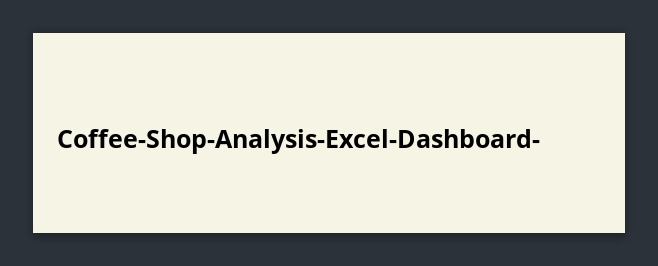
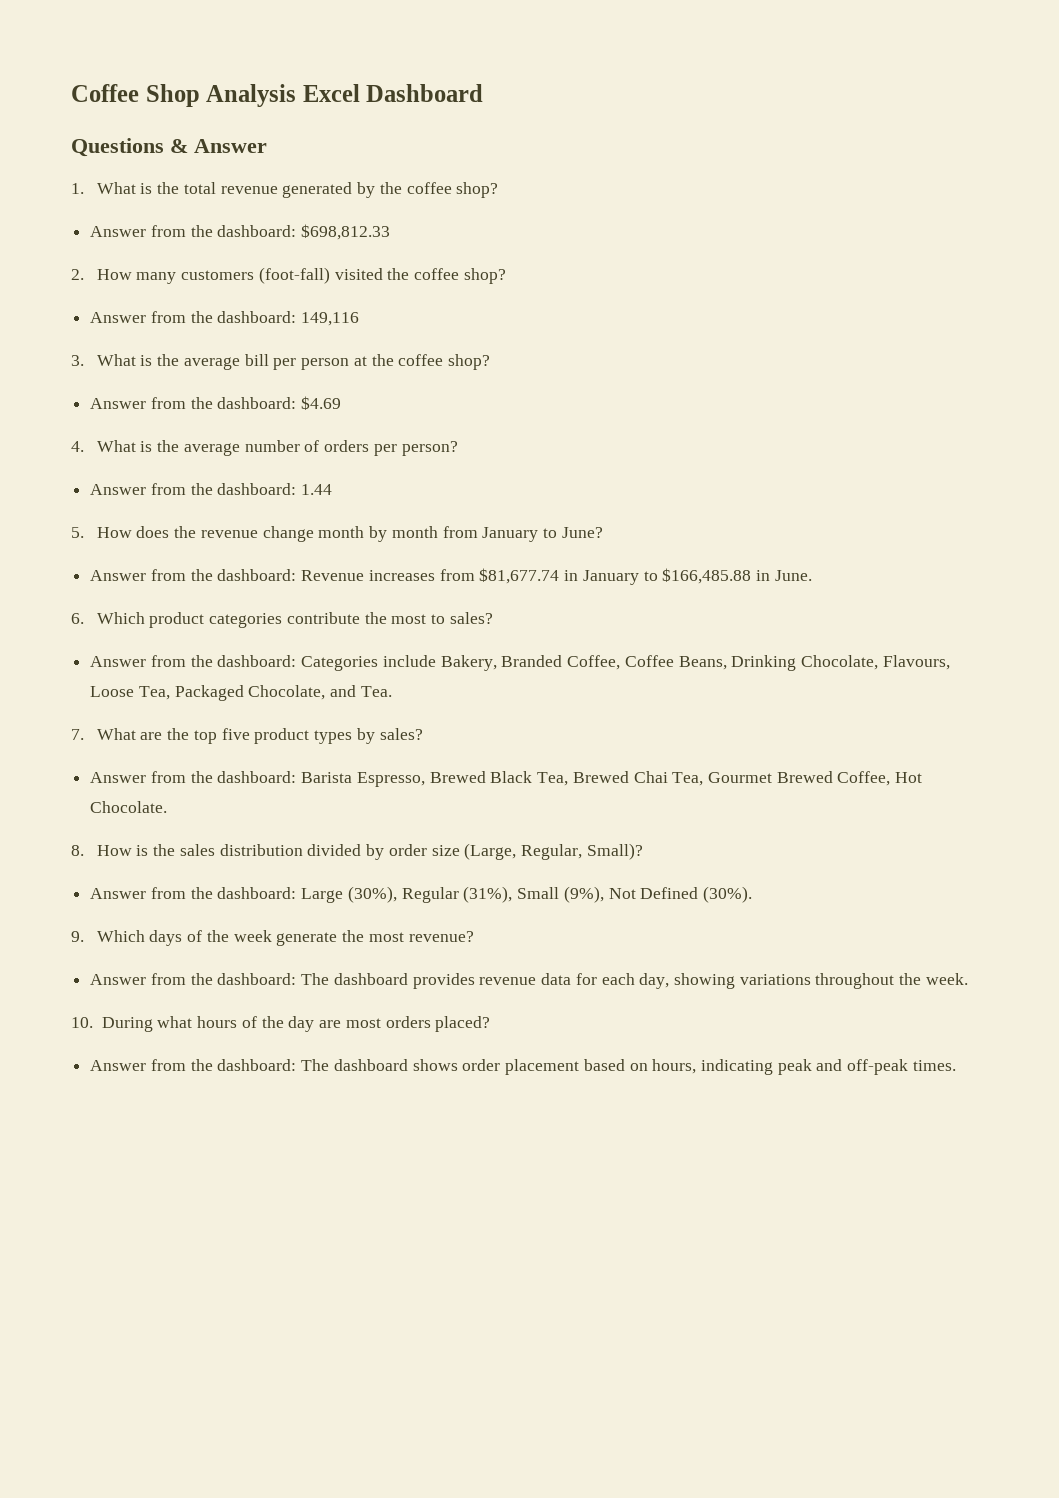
- Coffee-Shop-Analysis-Excel-Dashboard-
+ Coffee Shop Analysis Excel Dashboard
+ Questions & Answer
+ 1. What is the total revenue generated by the coffee shop?
+ Answer from the dashboard: $698,812.33
+ 2. How many customers (foot-fall) visited the coffee shop?
+ Answer from the dashboard: 149,116
+ 3. What is the average bill per person at the coffee shop?
+ Answer from the dashboard: $4.69
+ 4. What is the average number of orders per person?
+ Answer from the dashboard: 1.44
+ 5. How does the revenue change month by month from January to June?
+ Answer from the dashboard: Revenue increases from $81,677.74 in January to $166,485.88 in June.
+ 6. Which product categories contribute the most to sales?
+ Answer from the dashboard: Categories include Bakery, Branded Coffee, Coffee Beans, Drinking Chocolate, Flavours, Loose Tea, Packaged Chocolate, and Tea.
+ 7. What are the top five product types by sales?
+ Answer from the dashboard: Barista Espresso, Brewed Black Tea, Brewed Chai Tea, Gourmet Brewed Coffee, Hot Chocolate.
+ 8. How is the sales distribution divided by order size (Large, Regular, Small)?
+ Answer from the dashboard: Large (30%), Regular (31%), Small (9%), Not Defined (30%).
+ 9. Which days of the week generate the most revenue?
+ Answer from the dashboard: The dashboard provides revenue data for each day, showing variations throughout the week.
+ 10. During what hours of the day are most orders placed?
+ Answer from the dashboard: The dashboard shows order placement based on hours, indicating peak and off-peak times.

